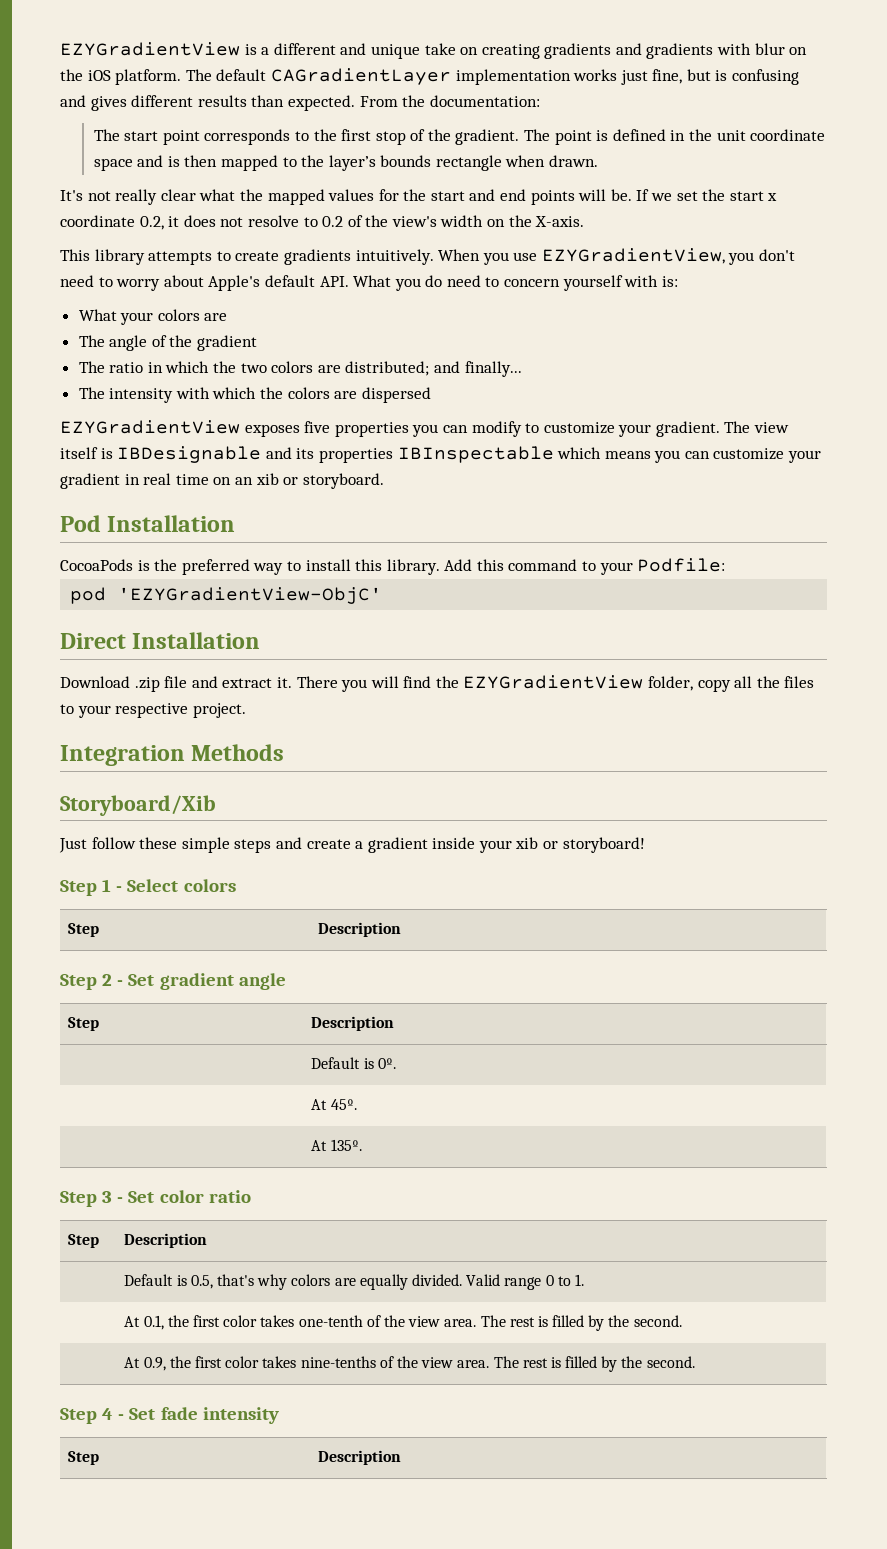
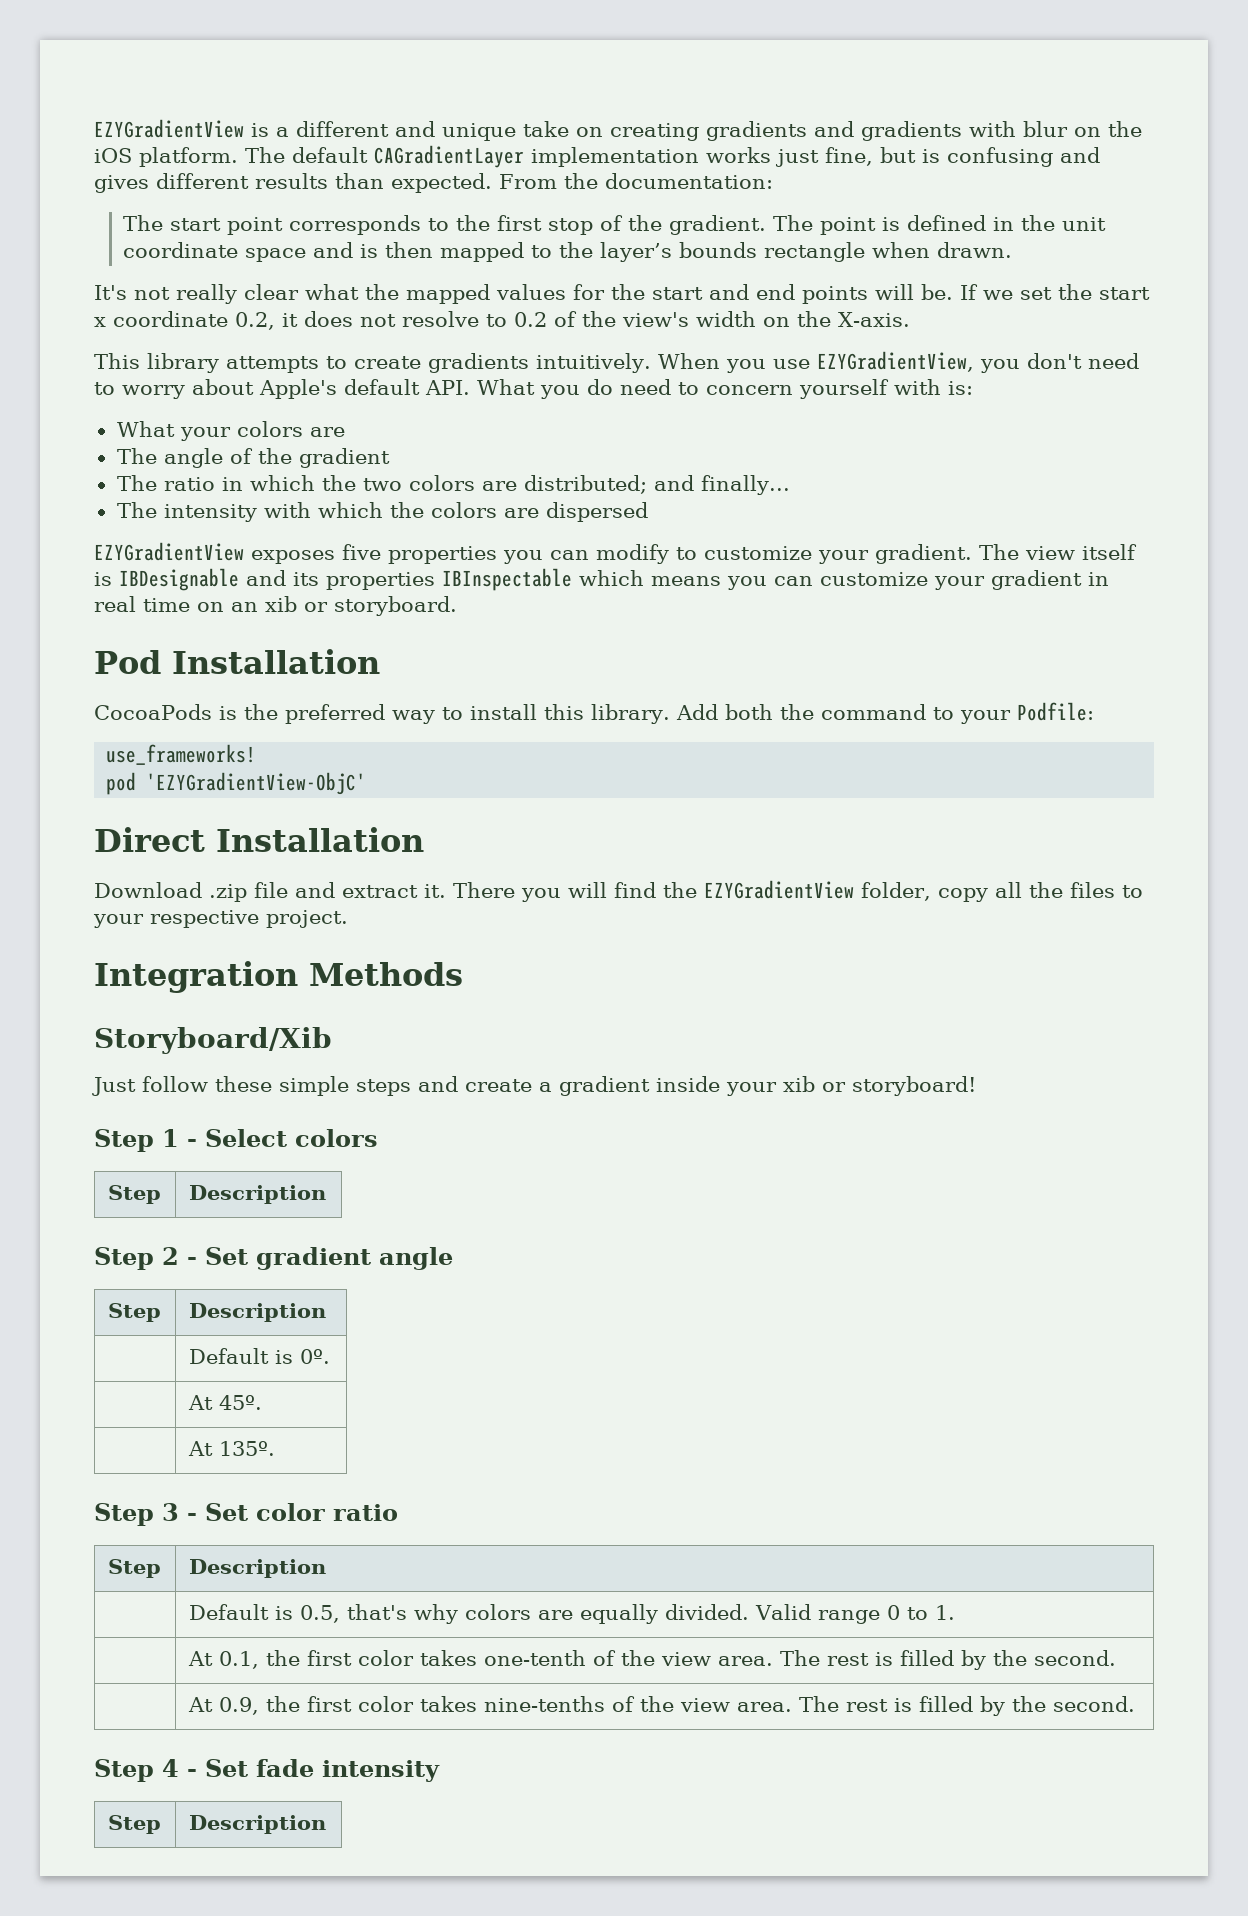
- Add this command to your Podfile:
+ Add both the command to your Podfile:
+ use_frameworks!

